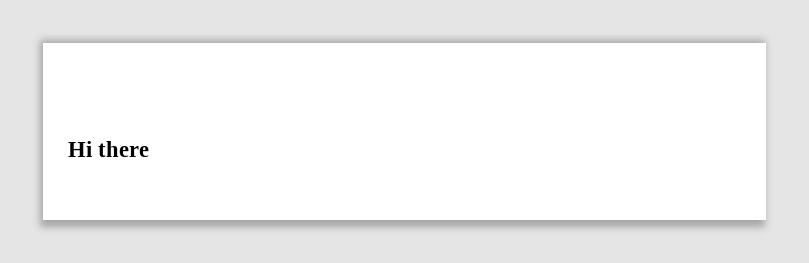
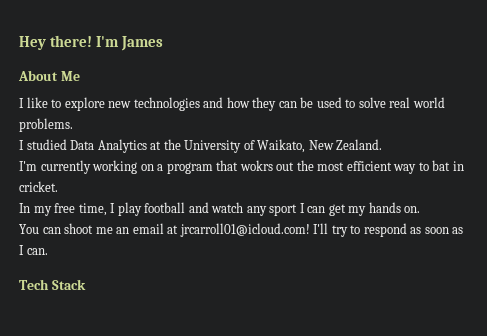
- Hi there
+ Hey there! I'm James
+ About Me
+ I like to explore new technologies and how they can be used to solve real world problems.
+ I studied Data Analytics at the University of Waikato, New Zealand.
+ I'm currently working on a program that wokrs out the most efficient way to bat in cricket.
+ In my free time, I play football and watch any sport I can get my hands on.
+ You can shoot me an email at jrcarroll01@icloud.com! I'll try to respond as soon as I can.
+ Tech Stack

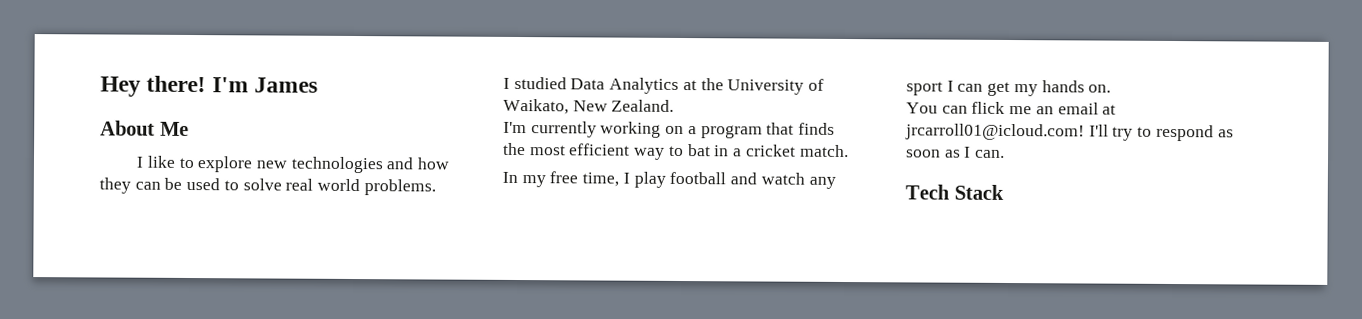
- I'm currently working on a program that wokrs out the most efficient way to bat in cricket.
+ I'm currently working on a program that finds the most efficient way to bat in a cricket match.
- You can shoot me an email at jrcarroll01@icloud.com!
+ You can flick me an email at jrcarroll01@icloud.com!

